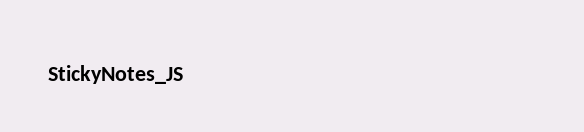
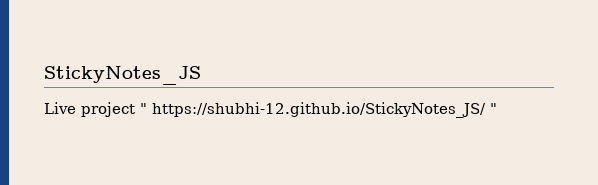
+ Live project " https://shubhi-12.github.io/StickyNotes_JS/ "

